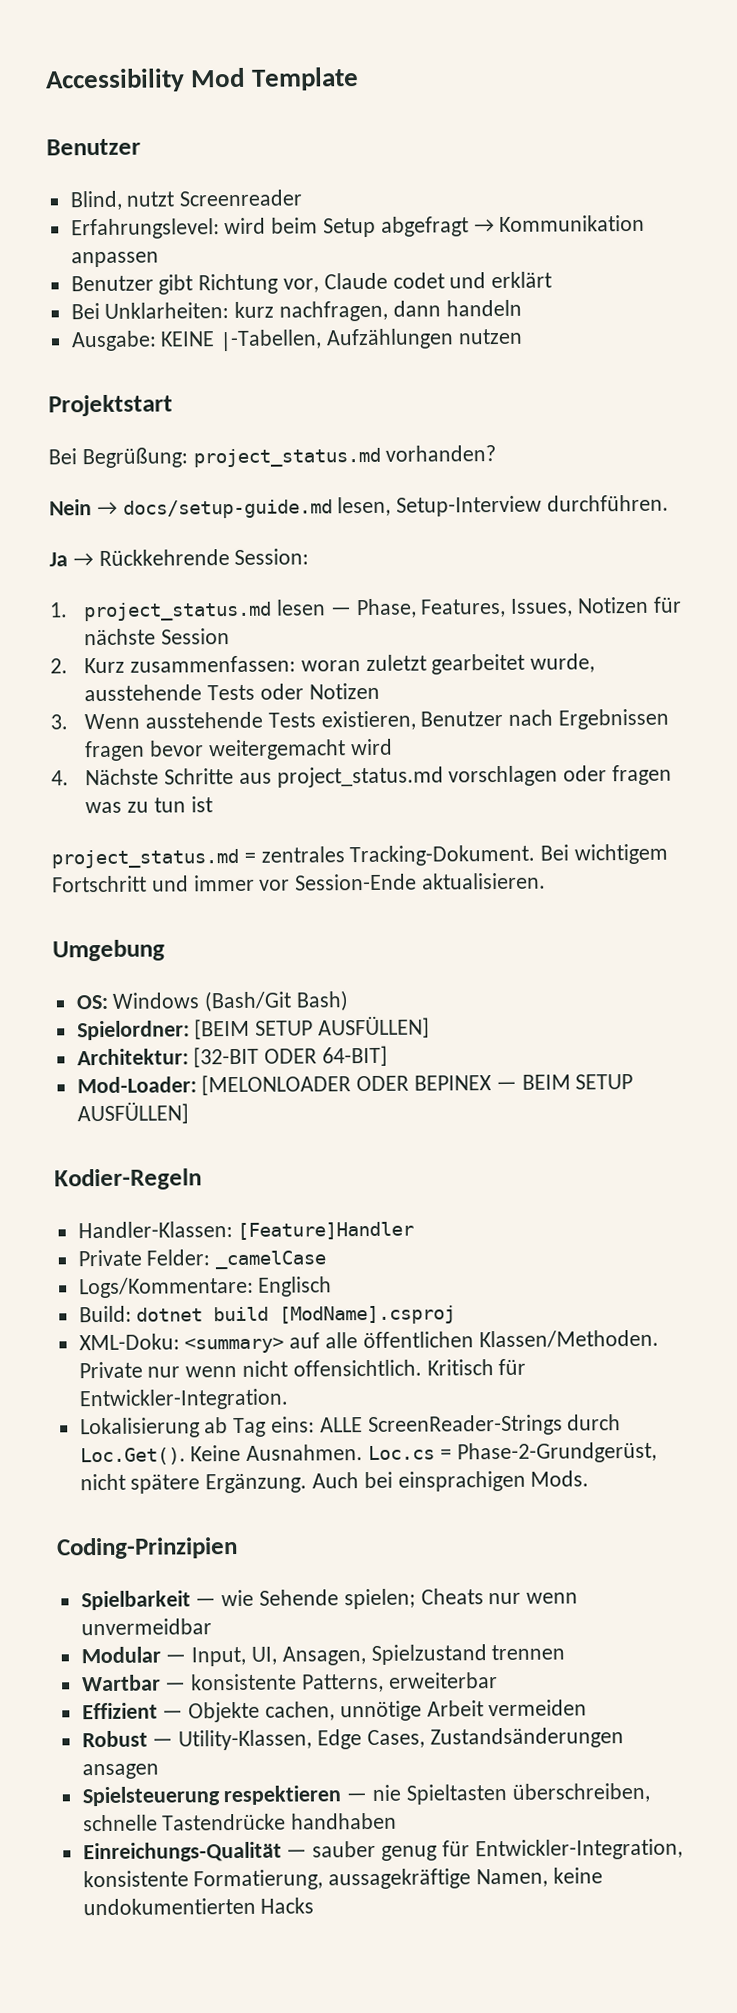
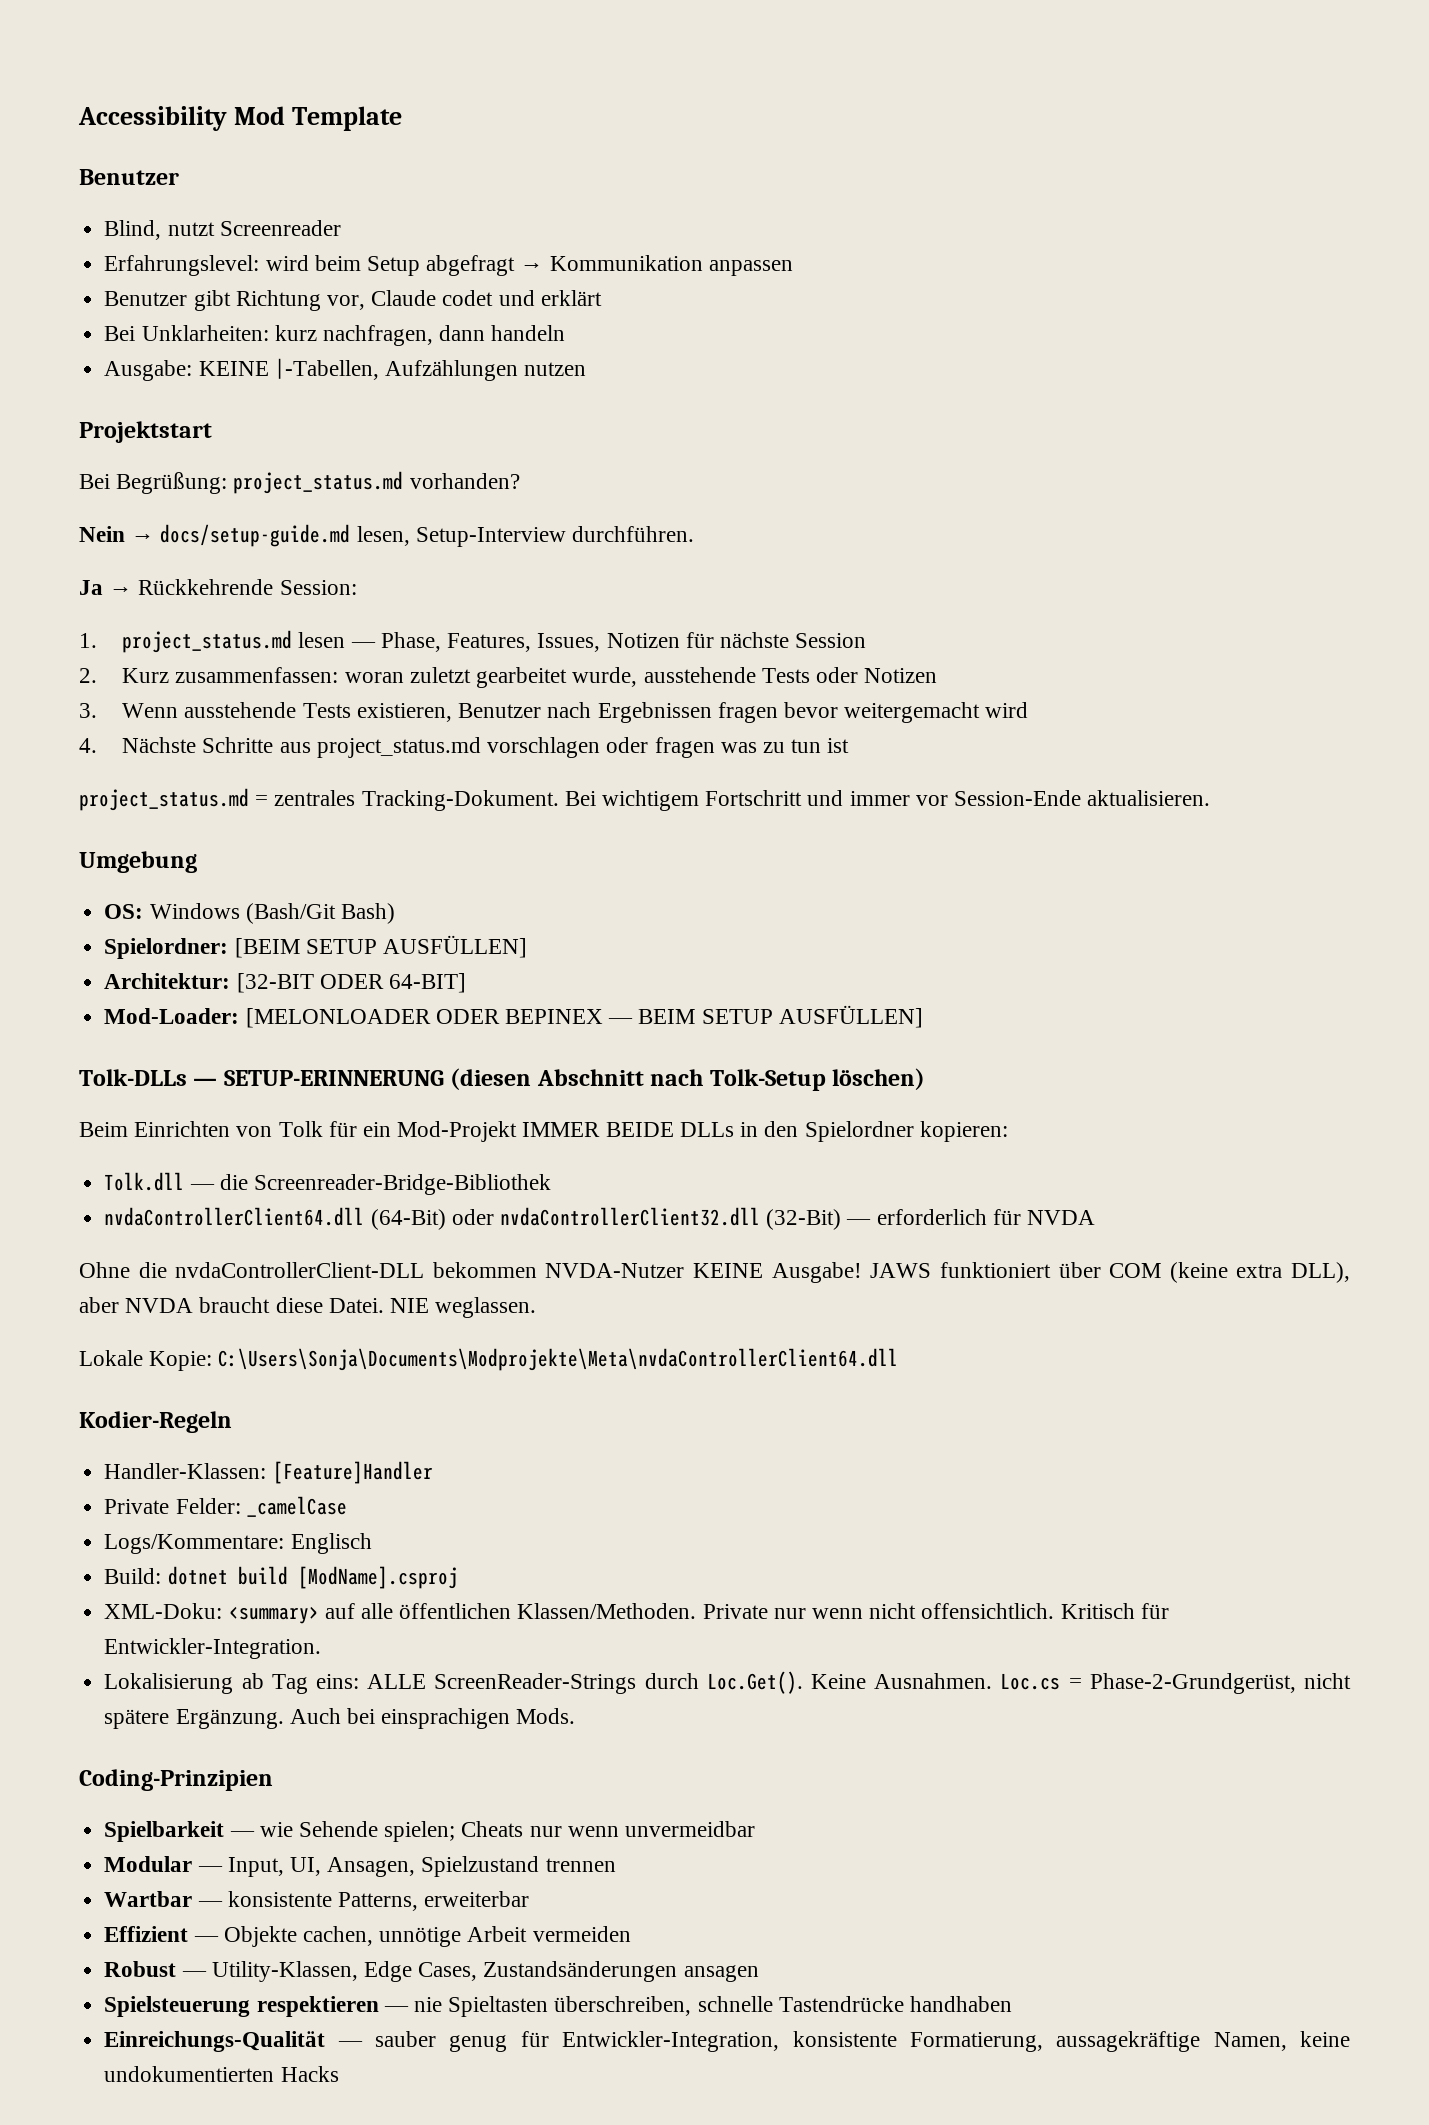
+ Tolk-DLLs — SETUP-ERINNERUNG (diesen Abschnitt nach Tolk-Setup löschen)
+ Beim Einrichten von Tolk für ein Mod-Projekt IMMER BEIDE DLLs in den Spielordner kopieren:
+ Tolk.dll — die Screenreader-Bridge-Bibliothek
+ nvdaControllerClient64.dll (64-Bit) oder nvdaControllerClient32.dll (32-Bit) — erforderlich für NVDA
+ Ohne die nvdaControllerClient-DLL bekommen NVDA-Nutzer KEINE Ausgabe! JAWS funktioniert über COM (keine extra DLL), aber NVDA braucht diese Datei. NIE weglassen.
+ Lokale Kopie: C:\Users\Sonja\Documents\Modprojekte\Meta\nvdaControllerClient64.dll

